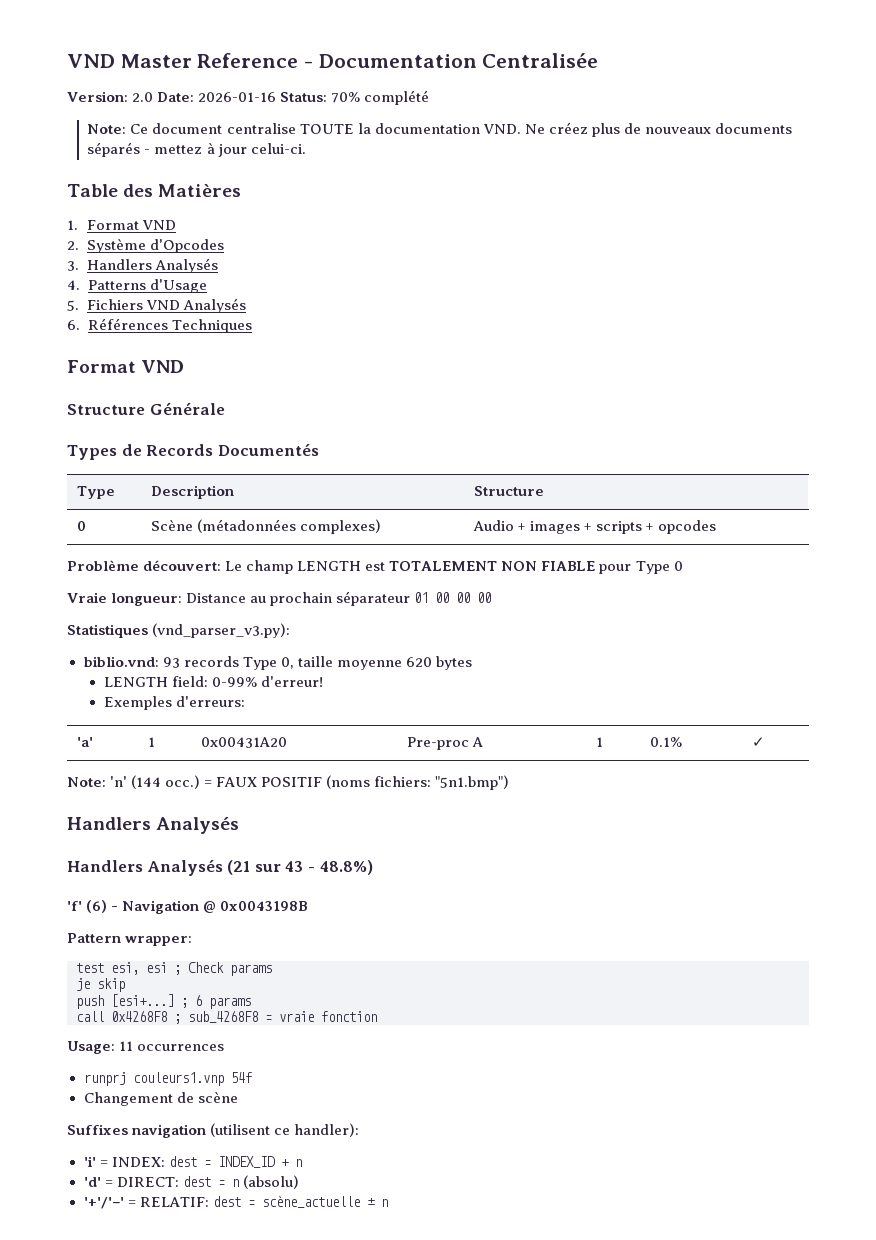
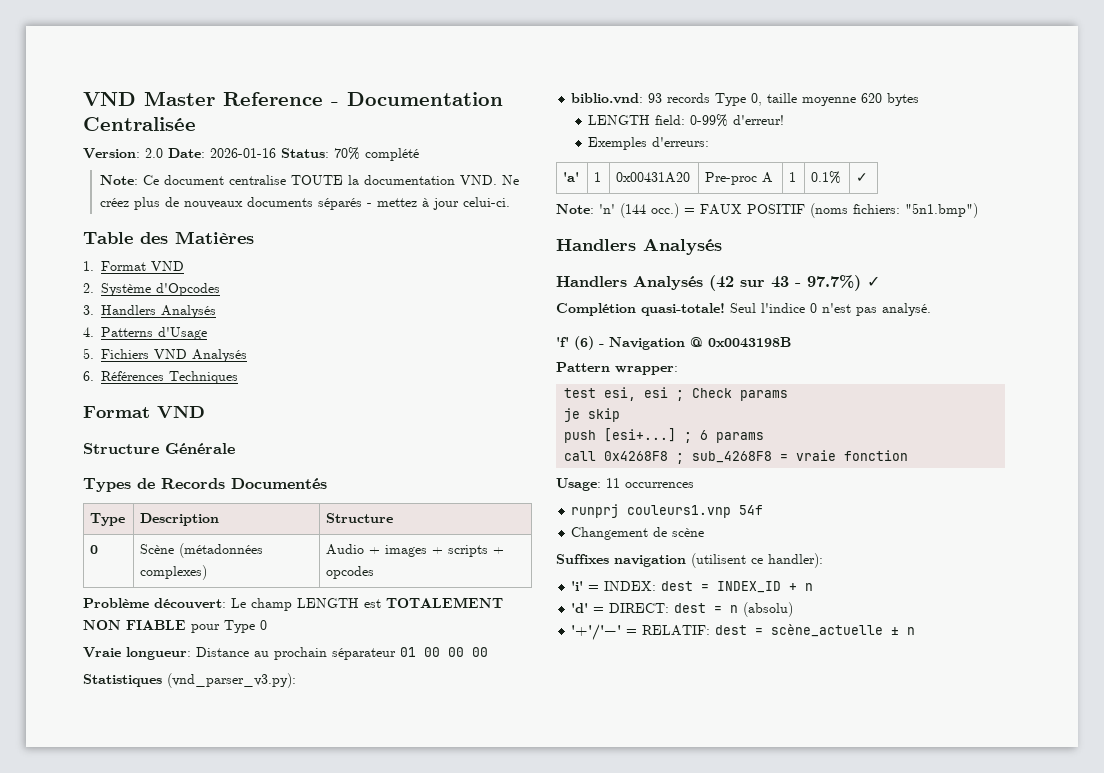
- Handlers Analysés (21 sur 43 - 48.8%)
+ Handlers Analysés (42 sur 43 - 97.7%) ✓
+ Complétion quasi-totale! Seul l'indice 0 n'est pas analysé.

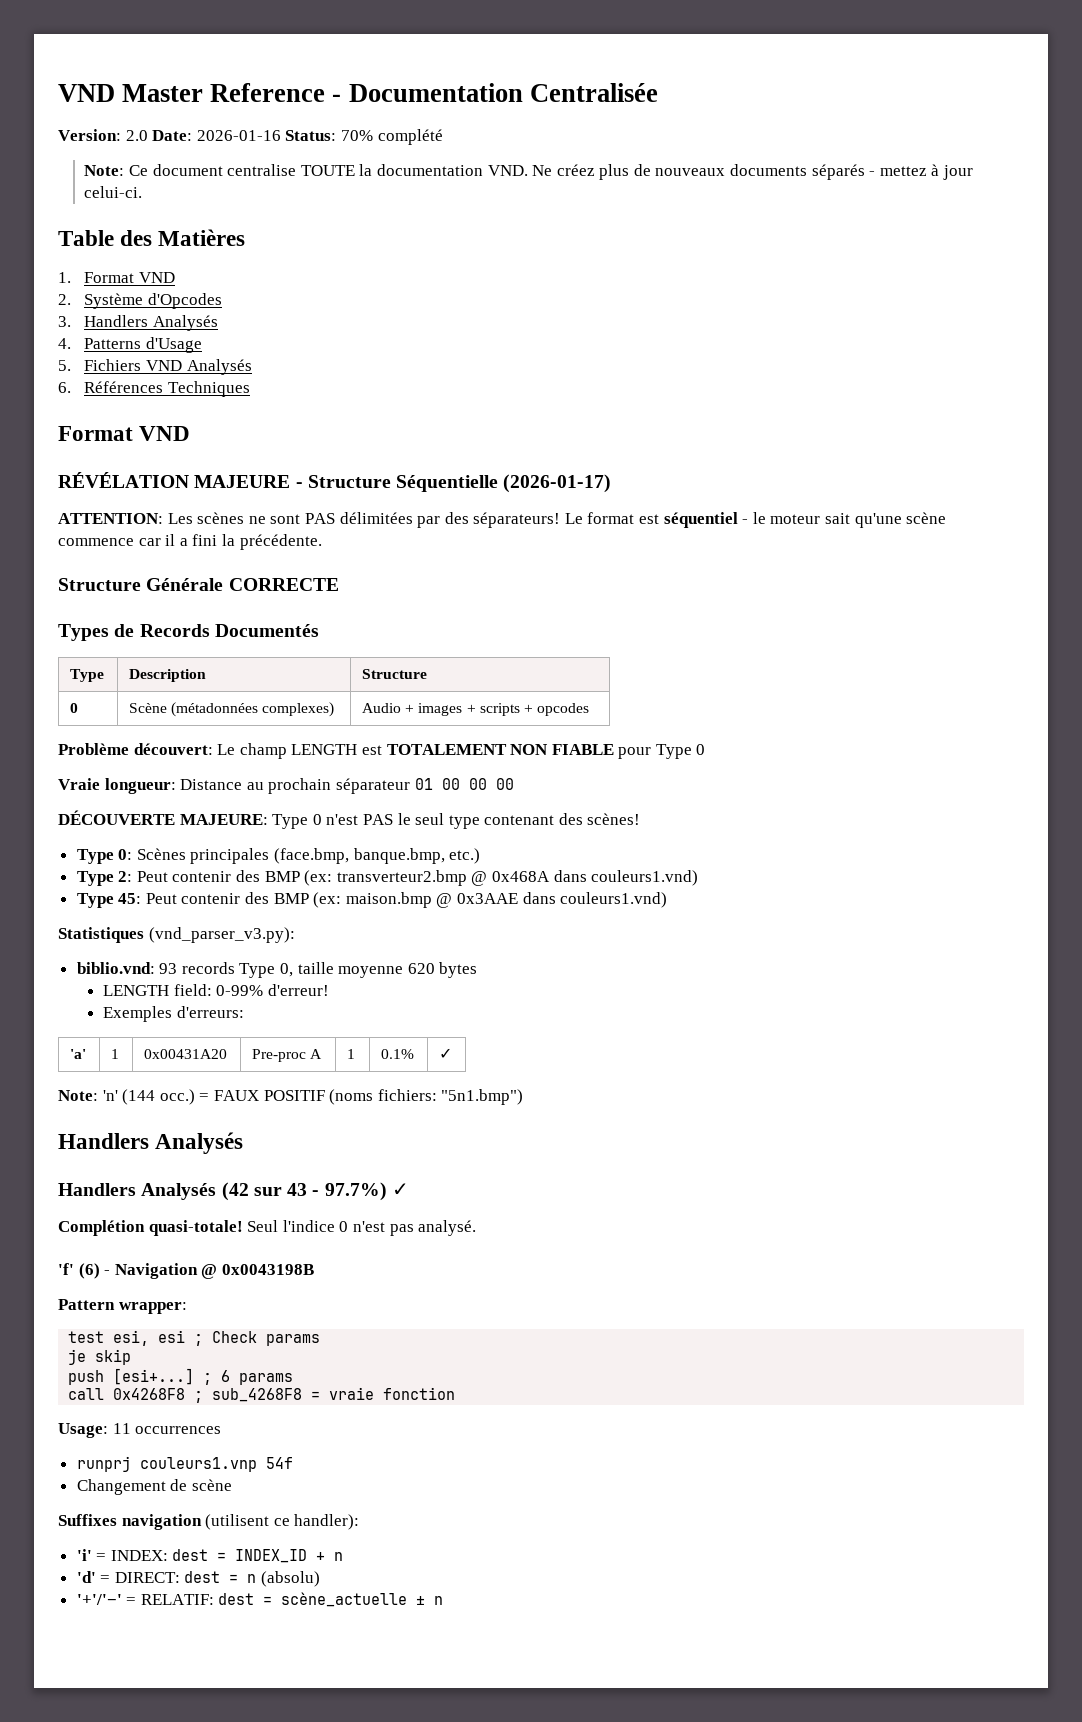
+ RÉVÉLATION MAJEURE - Structure Séquentielle (2026-01-17)
+ ATTENTION: Les scènes ne sont PAS délimitées par des séparateurs! Le format est séquentiel - le moteur sait qu'une scène commence car il a fini la précédente.
- Structure Générale
+ Structure Générale CORRECTE
+ DÉCOUVERTE MAJEURE: Type 0 n'est PAS le seul type contenant des scènes!
+ Type 0: Scènes principales (face.bmp, banque.bmp, etc.)
+ Type 2: Peut contenir des BMP (ex: transverteur2.bmp @ 0x468A dans couleurs1.vnd)
+ Type 45: Peut contenir des BMP (ex: maison.bmp @ 0x3AAE dans couleurs1.vnd)

